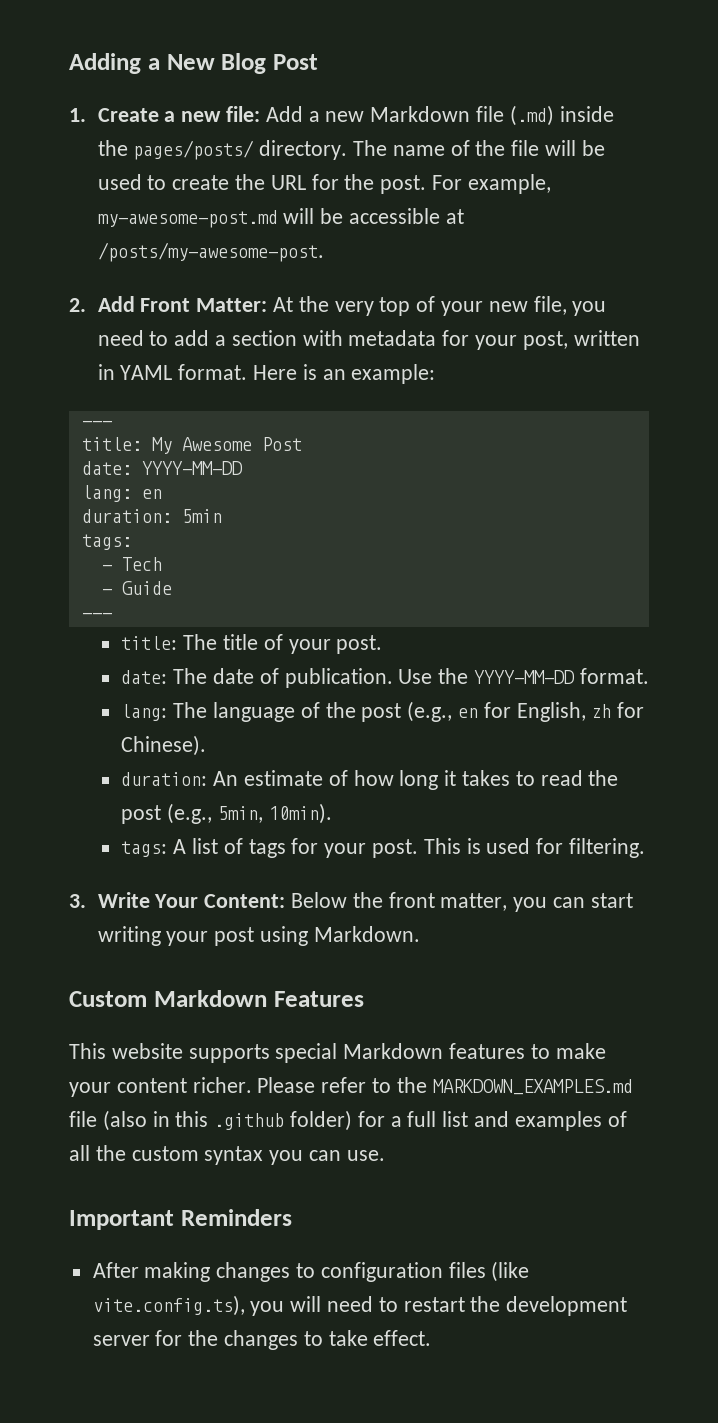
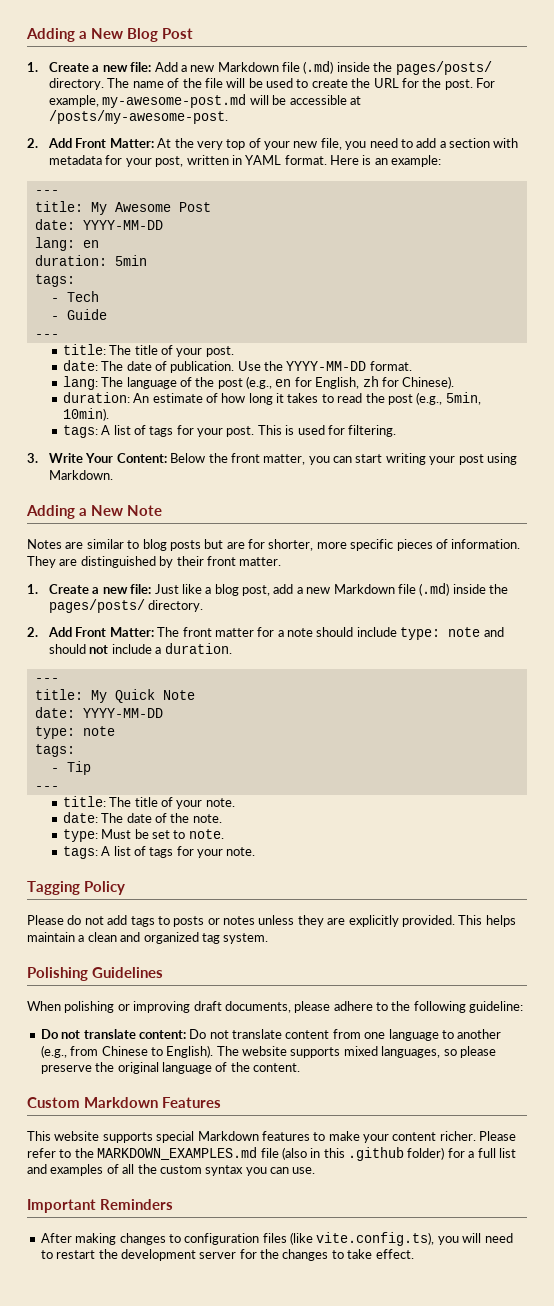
+ Adding a New Note
+ Notes are similar to blog posts but are for shorter, more specific pieces of information. They are distinguished by their front matter.
+ 1. Create a new file: Just like a blog post, add a new Markdown file (.md) inside the pages/posts/ directory.
+ 2. Add Front Matter: The front matter for a note should include type: note and should not include a duration.
+ ---
+ title: My Quick Note
+ date: YYYY-MM-DD
+ type: note
+ tags:
+ - Tip
+ ---
+ title: The title of your note.
+ date: The date of the note.
+ type: Must be set to note.
+ tags: A list of tags for your note.
+ Tagging Policy
+ Please do not add tags to posts or notes unless they are explicitly provided. This helps maintain a clean and organized tag system.
+ Polishing Guidelines
+ When polishing or improving draft documents, please adhere to the following guideline:
+ Do not translate content: Do not translate content from one language to another (e.g., from Chinese to English). The website supports mixed languages, so please preserve the original language of the content.

